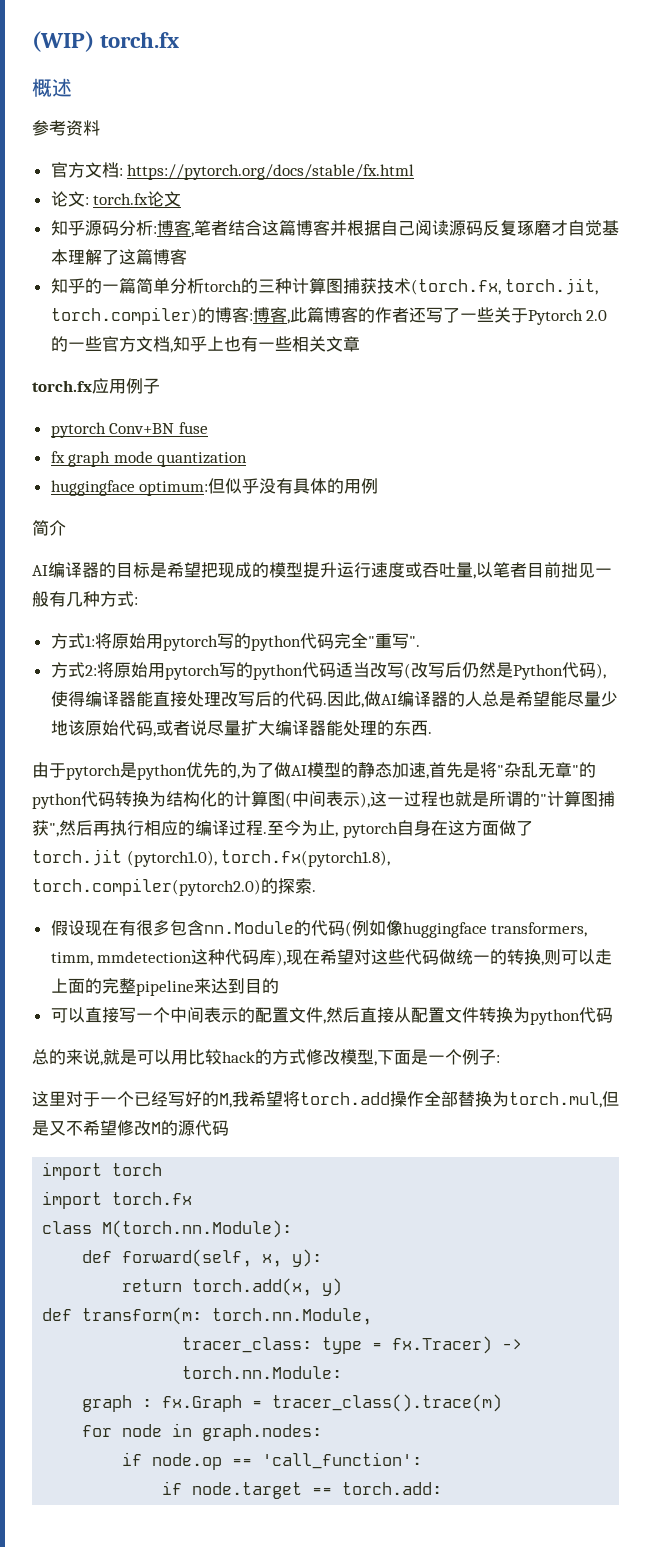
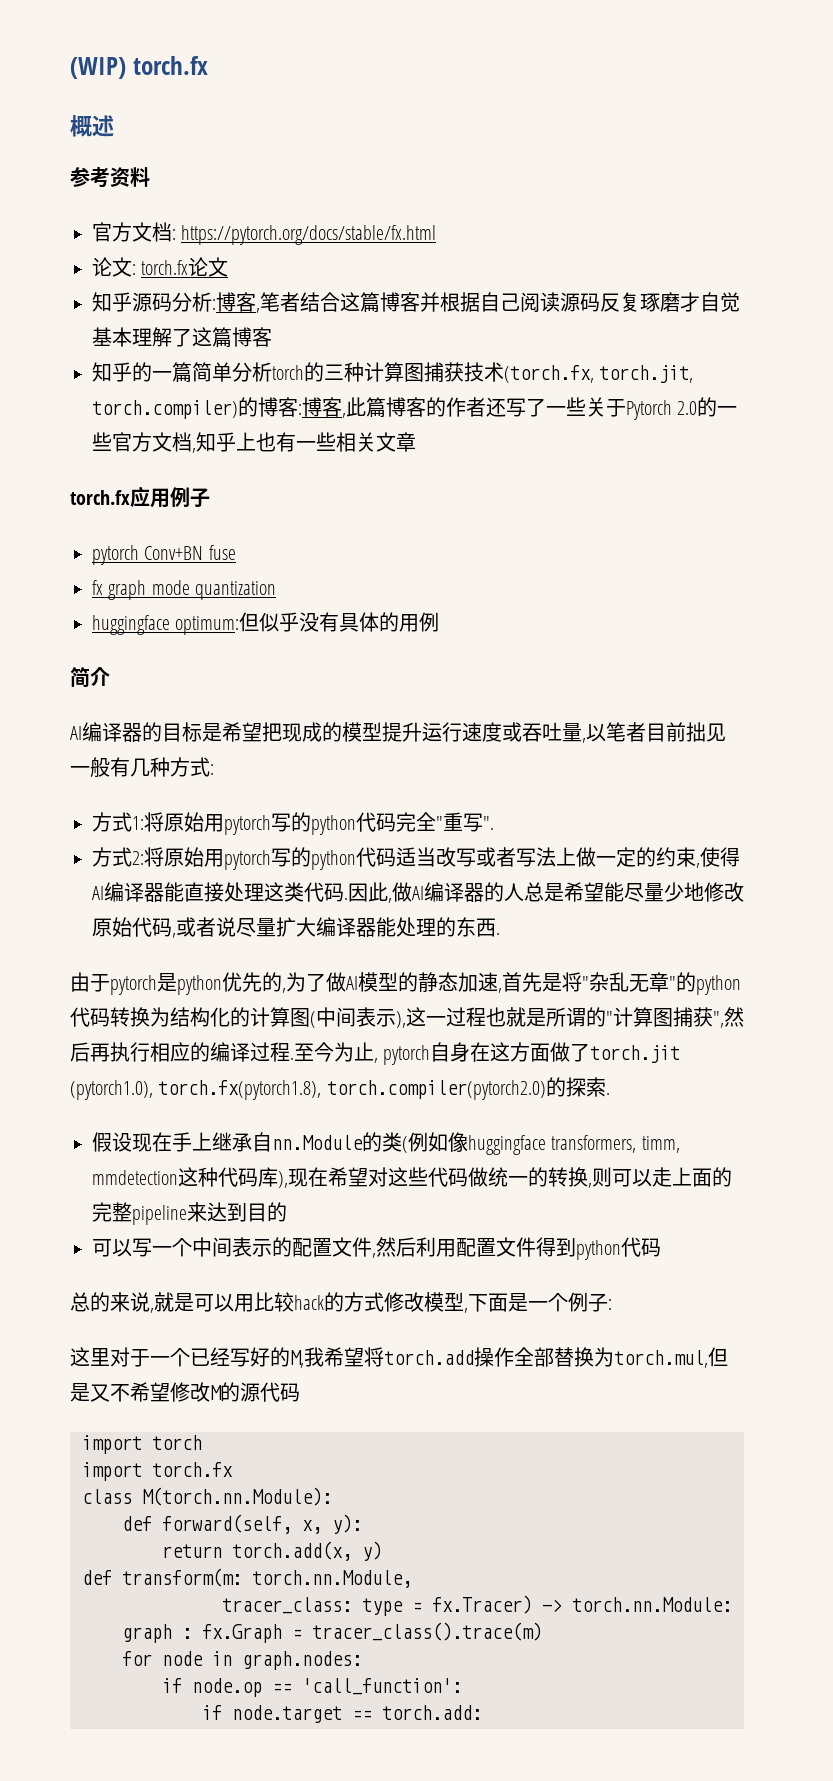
- 方式2:将原始用pytorch写的python代码适当改写(改写后仍然是Python代码),使得编译器能直接处理改写后的代码.
+ 方式2:将原始用pytorch写的python代码适当改写或者写法上做一定的约束,使得AI编译器能直接处理这类代码.
- 因此,做AI编译器的人总是希望能尽量少地该原始代码,或者说尽量扩大编译器能处理的东西.
+ 因此,做AI编译器的人总是希望能尽量少地修改原始代码,或者说尽量扩大编译器能处理的东西.
- 假设现在有很多包含nn.Module的代码(例如像huggingface transformers, timm, mmdetection这种代码库),现在希望对这些代码做统一的转换,则可以走上面的完整pipeline来达到目的
+ 假设现在手上继承自nn.Module的类(例如像huggingface transformers, timm, mmdetection这种代码库),现在希望对这些代码做统一的转换,则可以走上面的完整pipeline来达到目的
- 可以直接写一个中间表示的配置文件,然后直接从配置文件转换为python代码
+ 可以写一个中间表示的配置文件,然后利用配置文件得到python代码

